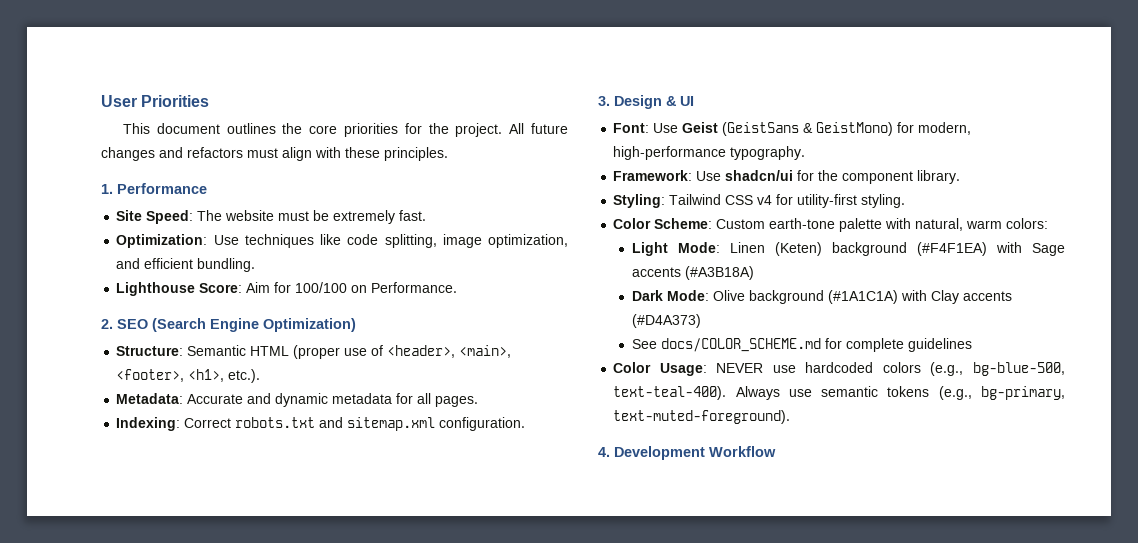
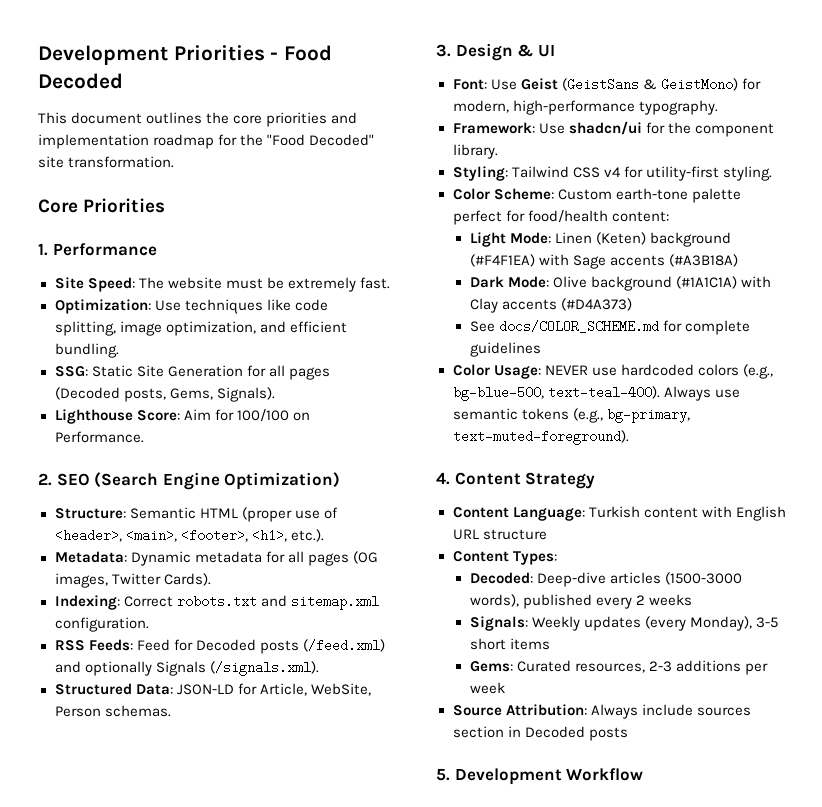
- User Priorities
+ Development Priorities - Food Decoded
- This document outlines the core priorities for the project. All future changes and refactors must align with these principles.
+ This document outlines the core priorities and implementation roadmap for the "Food Decoded" site transformation.
+ Core Priorities
+ SSG: Static Site Generation for all pages (Decoded posts, Gems, Signals).
- Metadata: Accurate and dynamic metadata for all pages.
+ Metadata: Dynamic metadata for all pages (OG images, Twitter Cards).
+ RSS Feeds: Feed for Decoded posts (/feed.xml) and optionally Signals (/signals.xml).
+ Structured Data: JSON-LD for Article, WebSite, Person schemas.
- Color Scheme: Custom earth-tone palette with natural, warm colors:
+ Color Scheme: Custom earth-tone palette perfect for food/health content:
- 4. Development Workflow
+ 4. Content Strategy
+ Content Language: Turkish content with English URL structure
+ Content Types:
+ Decoded: Deep-dive articles (1500-3000 words), published every 2 weeks
+ Signals: Weekly updates (every Monday), 3-5 short items
+ Gems: Curated resources, 2-3 additions per week
+ Source Attribution: Always include sources section in Decoded posts
+ 5. Development Workflow

